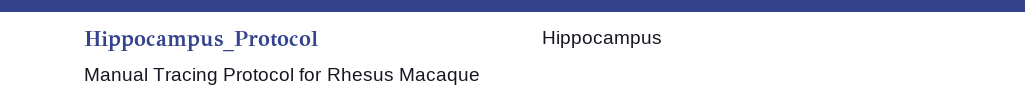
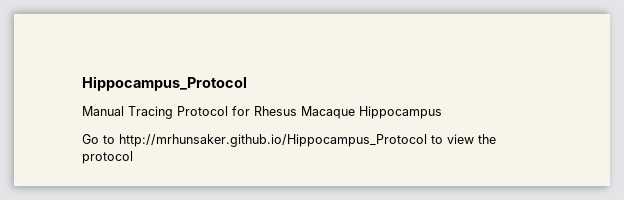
+ Go to http://mrhunsaker.github.io/Hippocampus_Protocol to view the protocol

